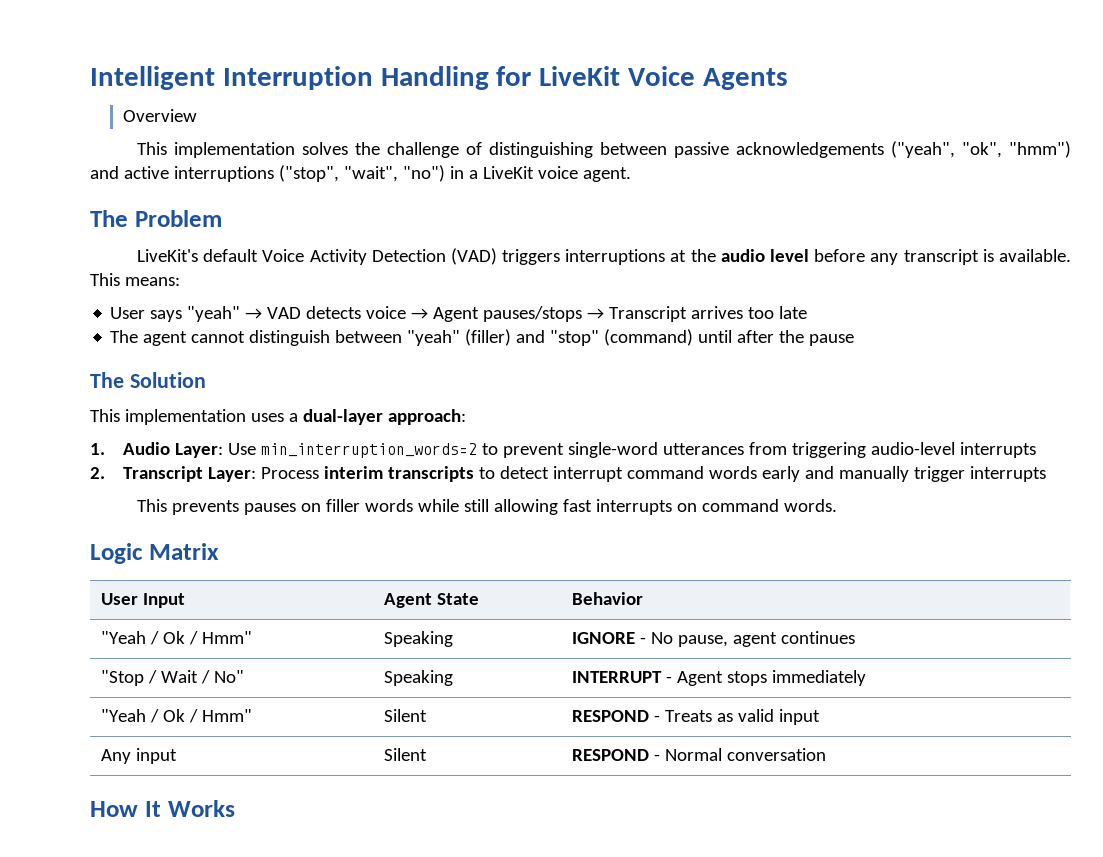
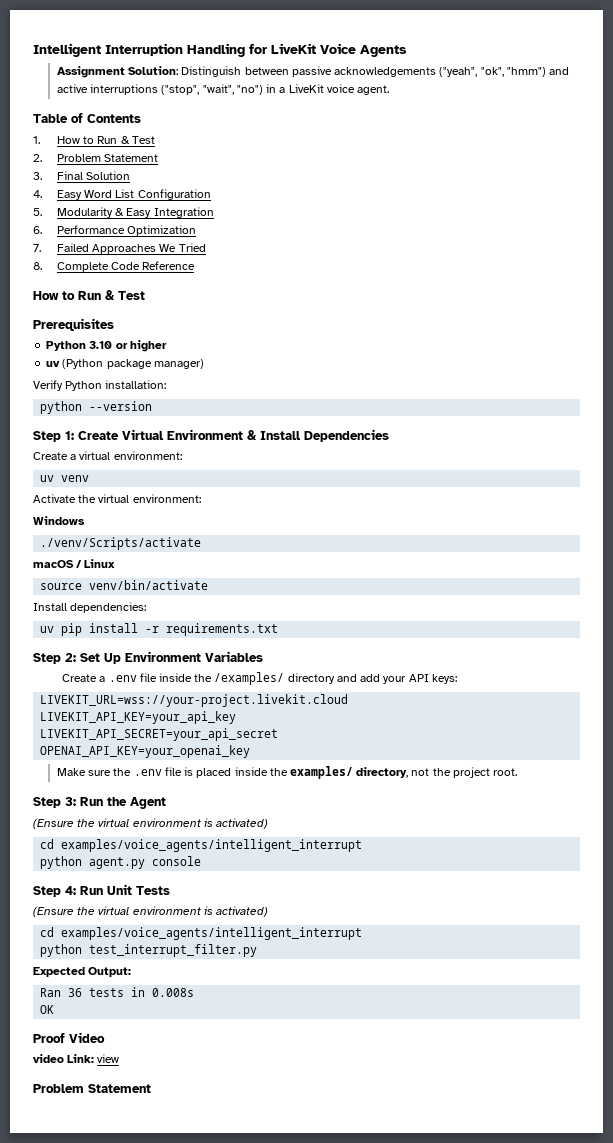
- Overview
- This implementation solves the challenge of distinguishing between passive acknowledgements ("yeah", "ok", "hmm") and active interruptions ("stop", "wait", "no") in a LiveKit voice agent.
+ Assignment Solution: Distinguish between passive acknowledgements ("yeah", "ok", "hmm") and active interruptions ("stop", "wait", "no") in a LiveKit voice agent.
- The Problem
- LiveKit's default Voice Activity Detection (VAD) triggers interruptions at the audio level before any transcript is available. This means:
- User says "yeah" → VAD detects voice → Agent pauses/stops → Transcript arrives too late
- The agent cannot distinguish between "yeah" (filler) and "stop" (command) until after the pause
- The Solution
- This implementation uses a dual-layer approach:
- 1. Audio Layer: Use min_interruption_words=2 to prevent single-word utterances from triggering audio-level interrupts
- 2. Transcript Layer: Process interim transcripts to detect interrupt command words early and manually trigger interrupts
- This prevents pauses on filler words while still allowing fast interrupts on command words.
- Logic Matrix
- User Input | Agent State | Behavior
- "Yeah / Ok / Hmm" | Speaking | IGNORE - No pause, agent continues
- "Stop / Wait / No" | Speaking | INTERRUPT - Agent stops immediately
- "Yeah / Ok / Hmm" | Silent | RESPOND - Treats as valid input
- Any input | Silent | RESPOND - Normal conversation
- How It Works
+ Table of Contents
+ 1. How to Run & Test
+ 2. Problem Statement
+ 3. Final Solution
+ 4. Easy Word List Configuration
+ 5. Modularity & Easy Integration
+ 6. Performance Optimization
+ 7. Failed Approaches We Tried
+ 8. Complete Code Reference
+ How to Run & Test
+ Prerequisites
+ Python 3.10 or higher
+ uv (Python package manager)
+ Verify Python installation:
+ python --version
+ Step 1: Create Virtual Environment & Install Dependencies
+ Create a virtual environment:
+ uv venv
+ Activate the virtual environment:
+ Windows
+ ./venv/Scripts/activate
+ macOS / Linux
+ source venv/bin/activate
+ Install dependencies:
+ uv pip install -r requirements.txt
+ Step 2: Set Up Environment Variables
+ Create a .env file inside the /examples/ directory and add your API keys:
+ LIVEKIT_URL=wss://your-project.livekit.cloud
+ LIVEKIT_API_KEY=your_api_key
+ LIVEKIT_API_SECRET=your_api_secret
+ OPENAI_API_KEY=your_openai_key
+ Make sure the .env file is placed inside the examples/ directory, not the project root.
+ Step 3: Run the Agent
+ (Ensure the virtual environment is activated)
+ cd examples/voice_agents/intelligent_interrupt
+ python agent.py console
+ Step 4: Run Unit Tests
+ (Ensure the virtual environment is activated)
+ cd examples/voice_agents/intelligent_interrupt
+ python test_interrupt_filter.py
+ Expected Output:
+ Ran 36 tests in 0.008s
+ OK
+ Proof Video
+ video Link: view
+ Problem Statement

